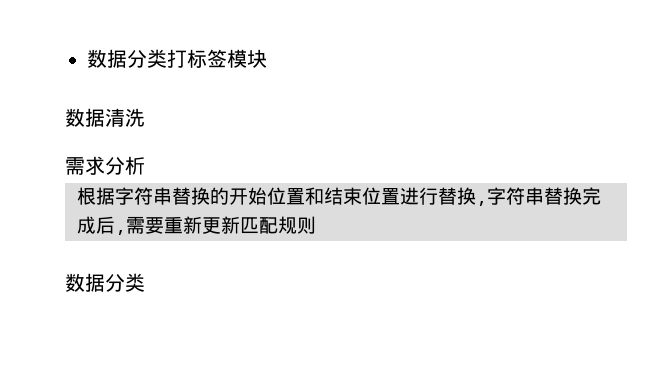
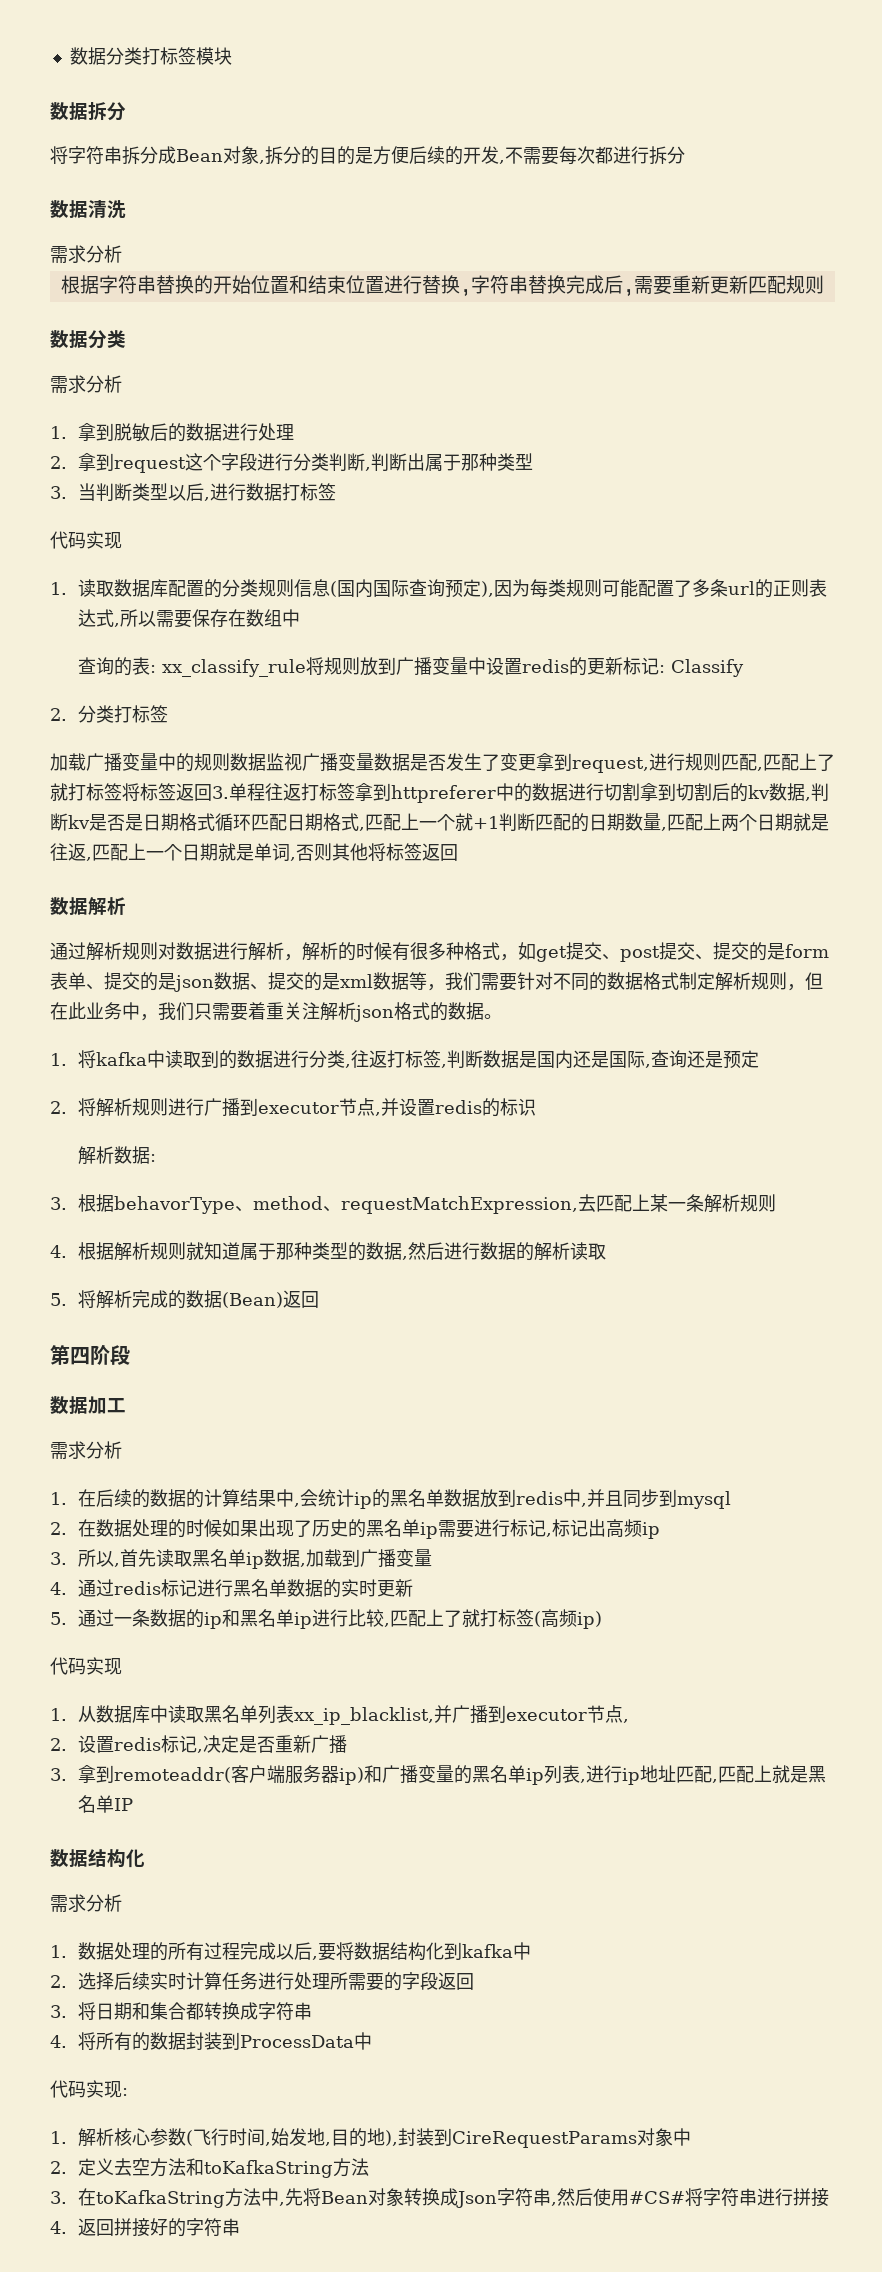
+ 数据拆分
+ 将字符串拆分成Bean对象,拆分的目的是方便后续的开发,不需要每次都进行拆分
  根据字符串替换的开始位置和结束位置进行替换,字符串替换完成后,需要重新更新匹配规则
  数据分类
+ 需求分析
+ 1.拿到脱敏后的数据进行处理
+ 2.拿到request这个字段进行分类判断,判断出属于那种类型
+ 3.当判断类型以后,进行数据打标签
+ 代码实现
+ 1.读取数据库配置的分类规则信息(国内国际查询预定),因为每类规则可能配置了多条url的正则表达式,所以需要保存在数组中
+ 查询的表: xx_classify_rule将规则放到广播变量中设置redis的更新标记: Classify
+ 2.分类打标签
+ 加载广播变量中的规则数据监视广播变量数据是否发生了变更拿到request,进行规则匹配,匹配上了就打标签将标签返回3.单程往返打标签拿到httpreferer中的数据进行切割拿到切割后的kv数据,判断kv是否是日期格式循环匹配日期格式,匹配上一个就+1判断匹配的日期数量,匹配上两个日期就是往返,匹配上一个日期就是单词,否则其他将标签返回
+ 数据解析
+ 通过解析规则对数据进行解析，解析的时候有很多种格式，如get提交、post提交、提交的是form表单、提交的是json数据、提交的是xml数据等，我们需要针对不同的数据格式制定解析规则，但在此业务中，我们只需要着重关注解析json格式的数据。
+ 1.将kafka中读取到的数据进行分类,往返打标签,判断数据是国内还是国际,查询还是预定
+ 2.将解析规则进行广播到executor节点,并设置redis的标识
+ 解析数据:
+ 3.根据behavorType、method、requestMatchExpression,去匹配上某一条解析规则
+ 4.根据解析规则就知道属于那种类型的数据,然后进行数据的解析读取
+ 5.将解析完成的数据(Bean)返回
+ 第四阶段
+ 数据加工
+ 需求分析
+ 1.在后续的数据的计算结果中,会统计ip的黑名单数据放到redis中,并且同步到mysql
+ 2.在数据处理的时候如果出现了历史的黑名单ip需要进行标记,标记出高频ip
+ 3.所以,首先读取黑名单ip数据,加载到广播变量
+ 4.通过redis标记进行黑名单数据的实时更新
+ 5.通过一条数据的ip和黑名单ip进行比较,匹配上了就打标签(高频ip)
+ 代码实现
+ 1.从数据库中读取黑名单列表xx_ip_blacklist,并广播到executor节点,
+ 2.设置redis标记,决定是否重新广播
+ 3.拿到remoteaddr(客户端服务器ip)和广播变量的黑名单ip列表,进行ip地址匹配,匹配上就是黑名单IP
+ 数据结构化
+ 需求分析
+ 1.数据处理的所有过程完成以后,要将数据结构化到kafka中
+ 2.选择后续实时计算任务进行处理所需要的字段返回
+ 3.将日期和集合都转换成字符串
+ 4.将所有的数据封装到ProcessData中
+ 代码实现:
+ 1.解析核心参数(飞行时间,始发地,目的地),封装到CireRequestParams对象中
+ 2.定义去空方法和toKafkaString方法
+ 3.在toKafkaString方法中,先将Bean对象转换成Json字符串,然后使用#CS#将字符串进行拼接
+ 4.返回拼接好的字符串

